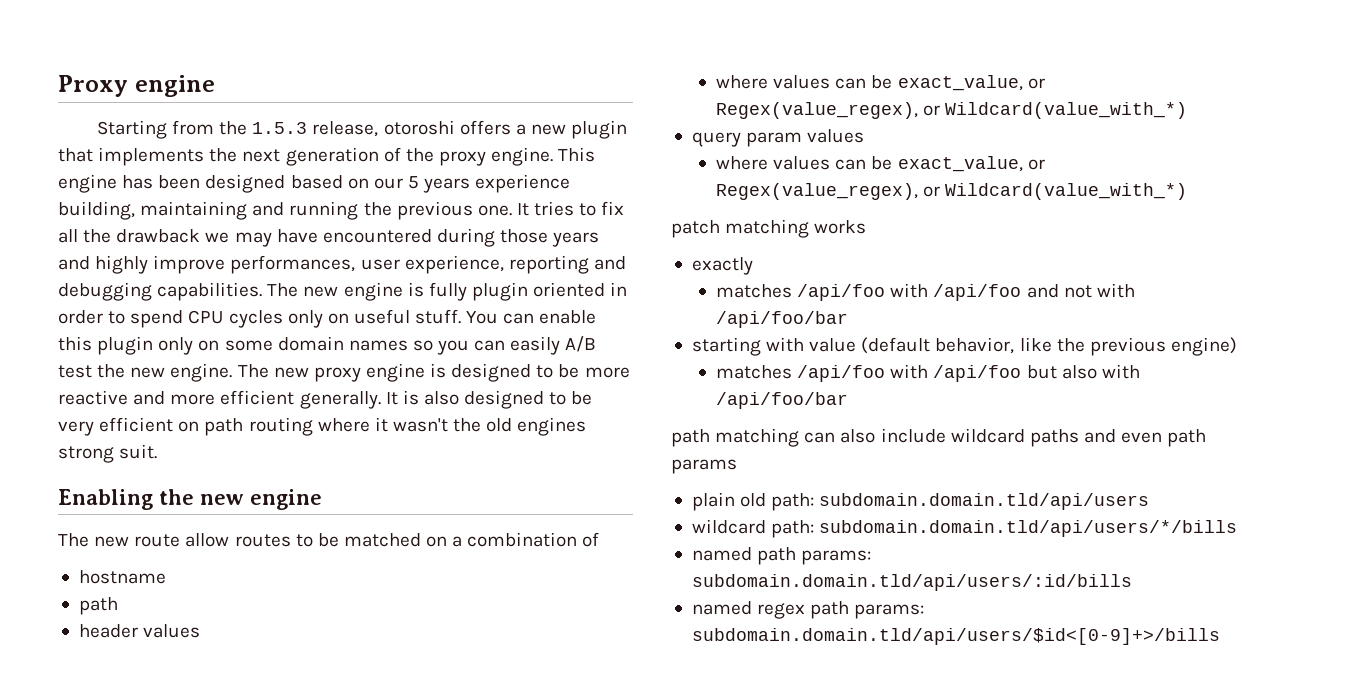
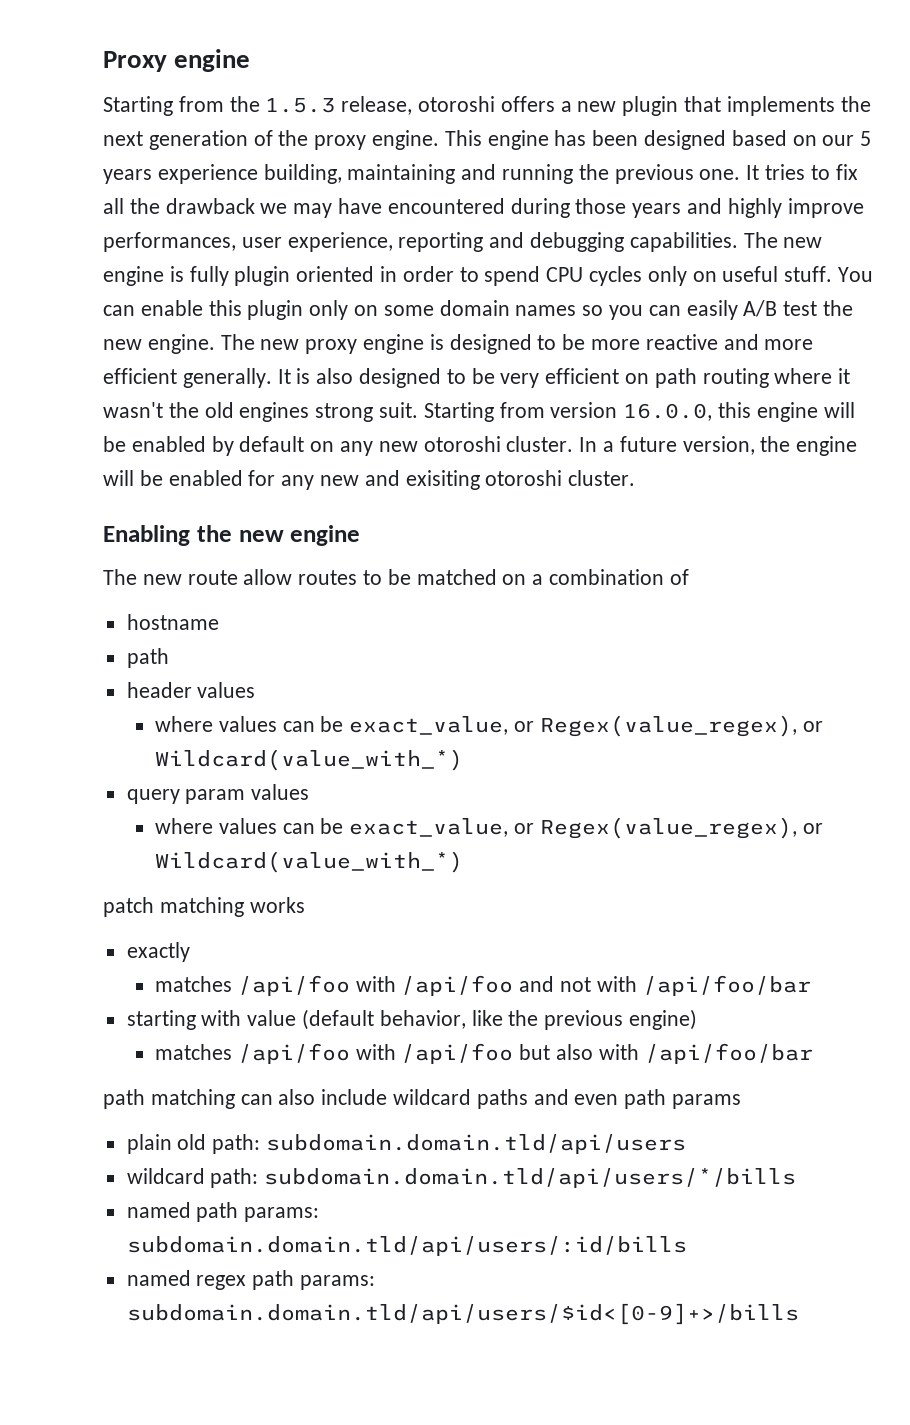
+ Starting from version 16.0.0, this engine will be enabled by default on any new otoroshi cluster. In a future version, the engine will be enabled for any new and exisiting otoroshi cluster.

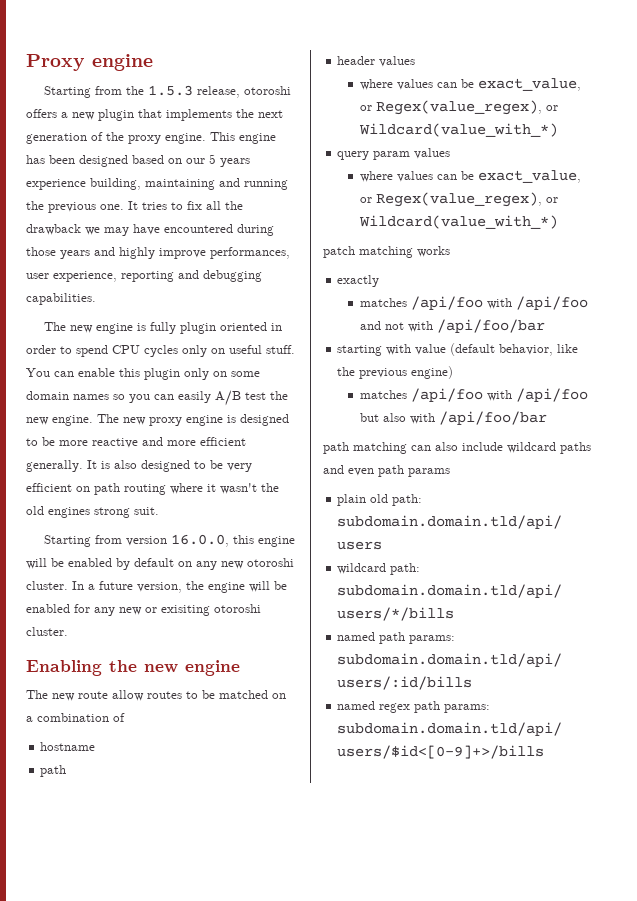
- It tries to fix all the drawback we may have encountered during those years and highly improve performances, user experience, reporting and debugging capabilities. The new engine is fully plugin oriented in order to spend CPU cycles only on useful stuff.
+ It tries to fix all the drawback we may have encountered during those years and highly improve performances, user experience, reporting and debugging capabilities.
+ The new engine is fully plugin oriented in order to spend CPU cycles only on useful stuff.
- It is also designed to be very efficient on path routing where it wasn't the old engines strong suit. Starting from version 16.0.0, this engine will be enabled by default on any new otoroshi cluster.
+ It is also designed to be very efficient on path routing where it wasn't the old engines strong suit.
+ Starting from version 16.0.0, this engine will be enabled by default on any new otoroshi cluster.
- In a future version, the engine will be enabled for any new and exisiting otoroshi cluster.
+ In a future version, the engine will be enabled for any new or exisiting otoroshi cluster.

